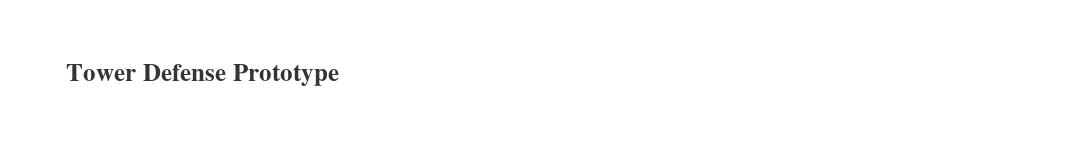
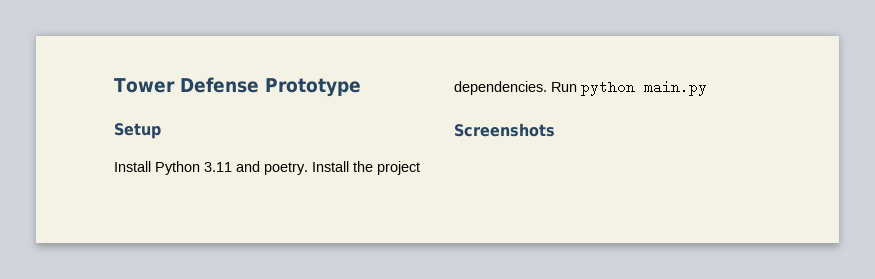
+ Setup
+ Install Python 3.11 and poetry. Install the project dependencies. Run python main.py
+ Screenshots

